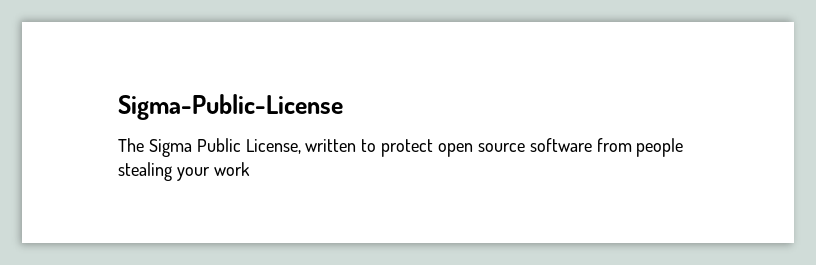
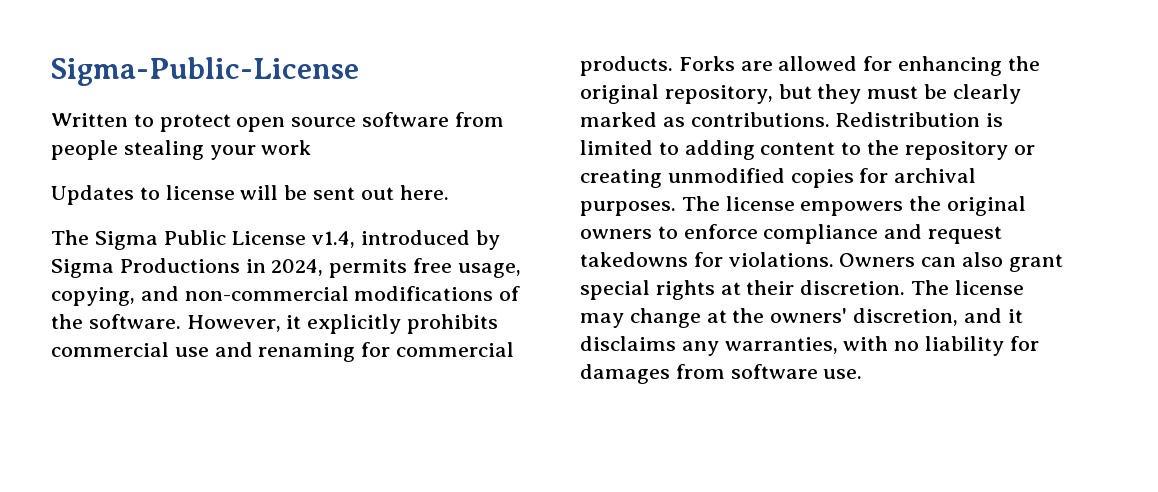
- The Sigma Public License, written to protect open source software from people stealing your work
+ Written to protect open source software from people stealing your work
+ Updates to license will be sent out here.
+ The Sigma Public License v1.4, introduced by Sigma Productions in 2024, permits free usage, copying, and non-commercial modifications of the software. However, it explicitly prohibits commercial use and renaming for commercial products. Forks are allowed for enhancing the original repository, but they must be clearly marked as contributions. Redistribution is limited to adding content to the repository or creating unmodified copies for archival purposes. The license empowers the original owners to enforce compliance and request takedowns for violations. Owners can also grant special rights at their discretion. The license may change at the owners' discretion, and it disclaims any warranties, with no liability for damages from software use.

